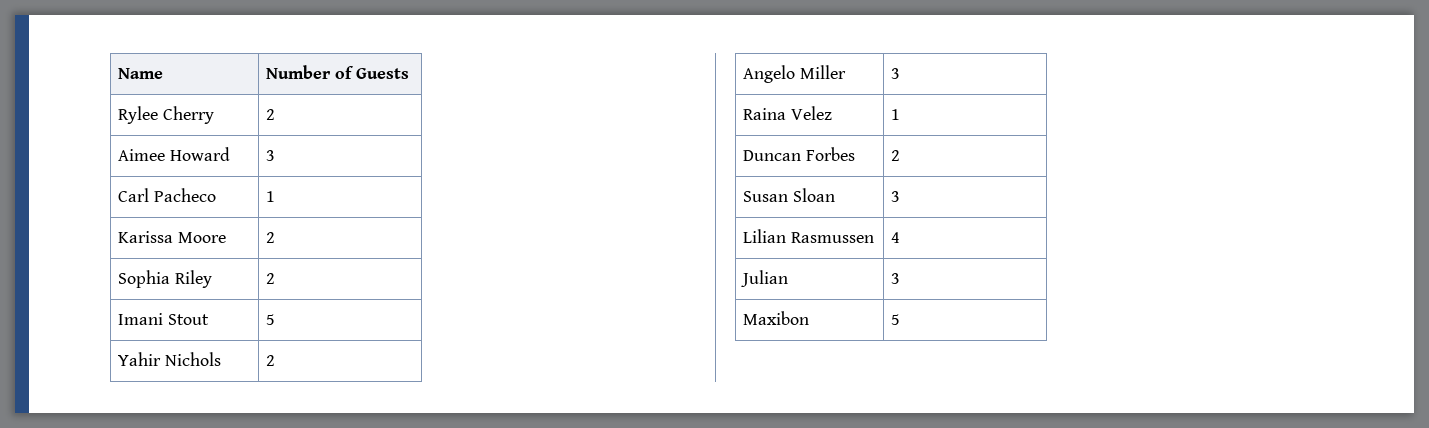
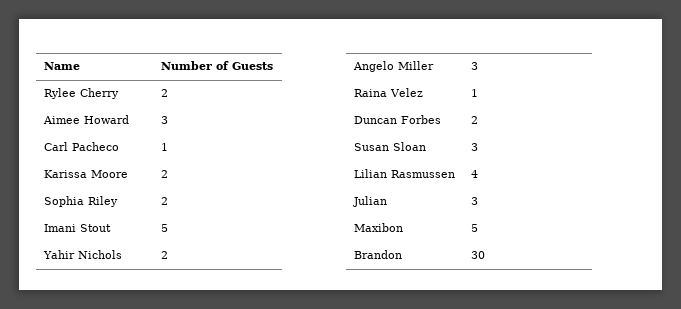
+ Brandon | 30

